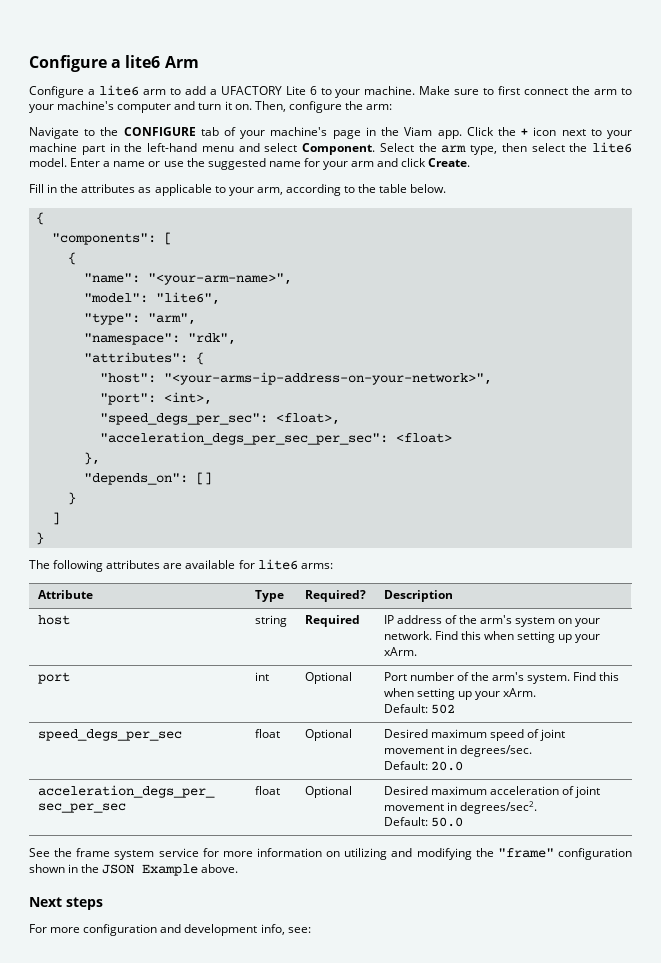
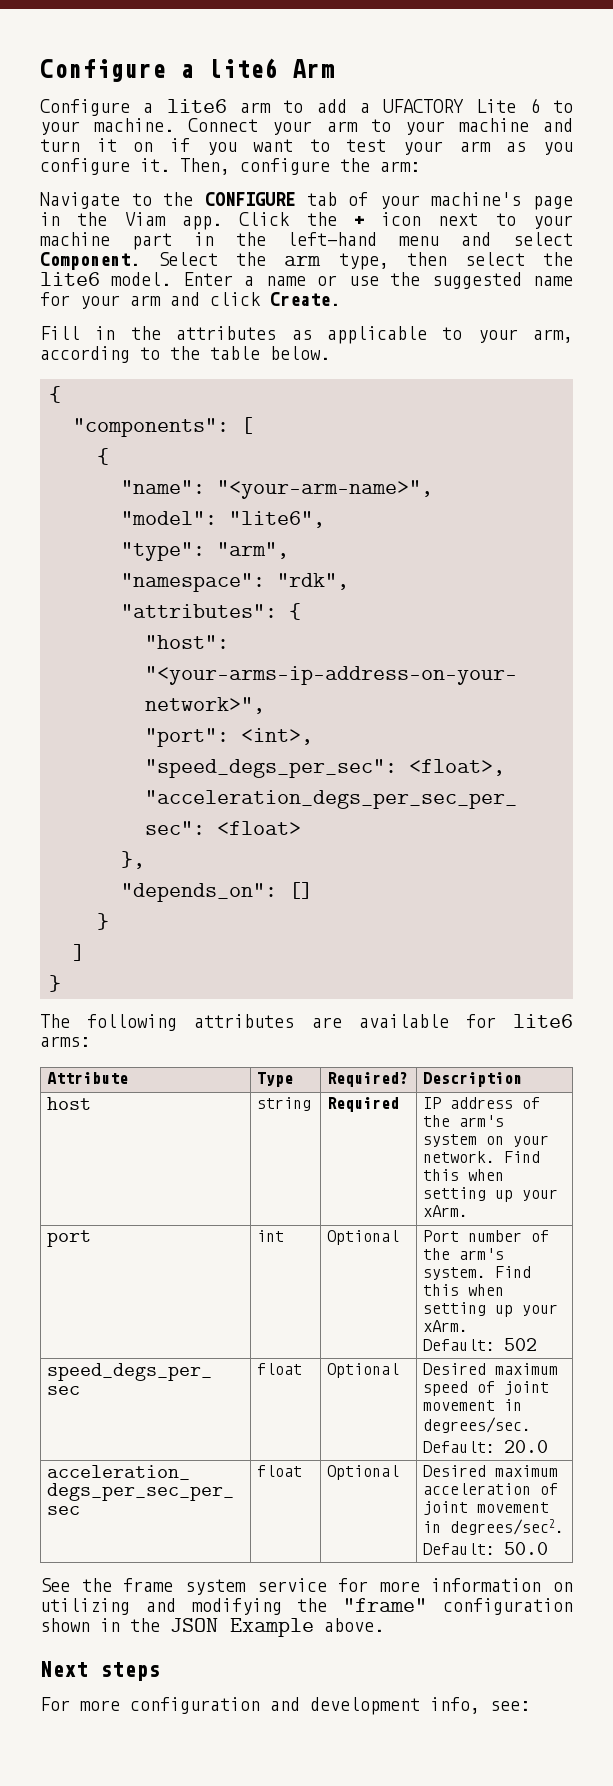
- Make sure to first connect the arm to your machine's computer and turn it on.
+ Connect your arm to your machine and turn it on if you want to test your arm as you configure it.

